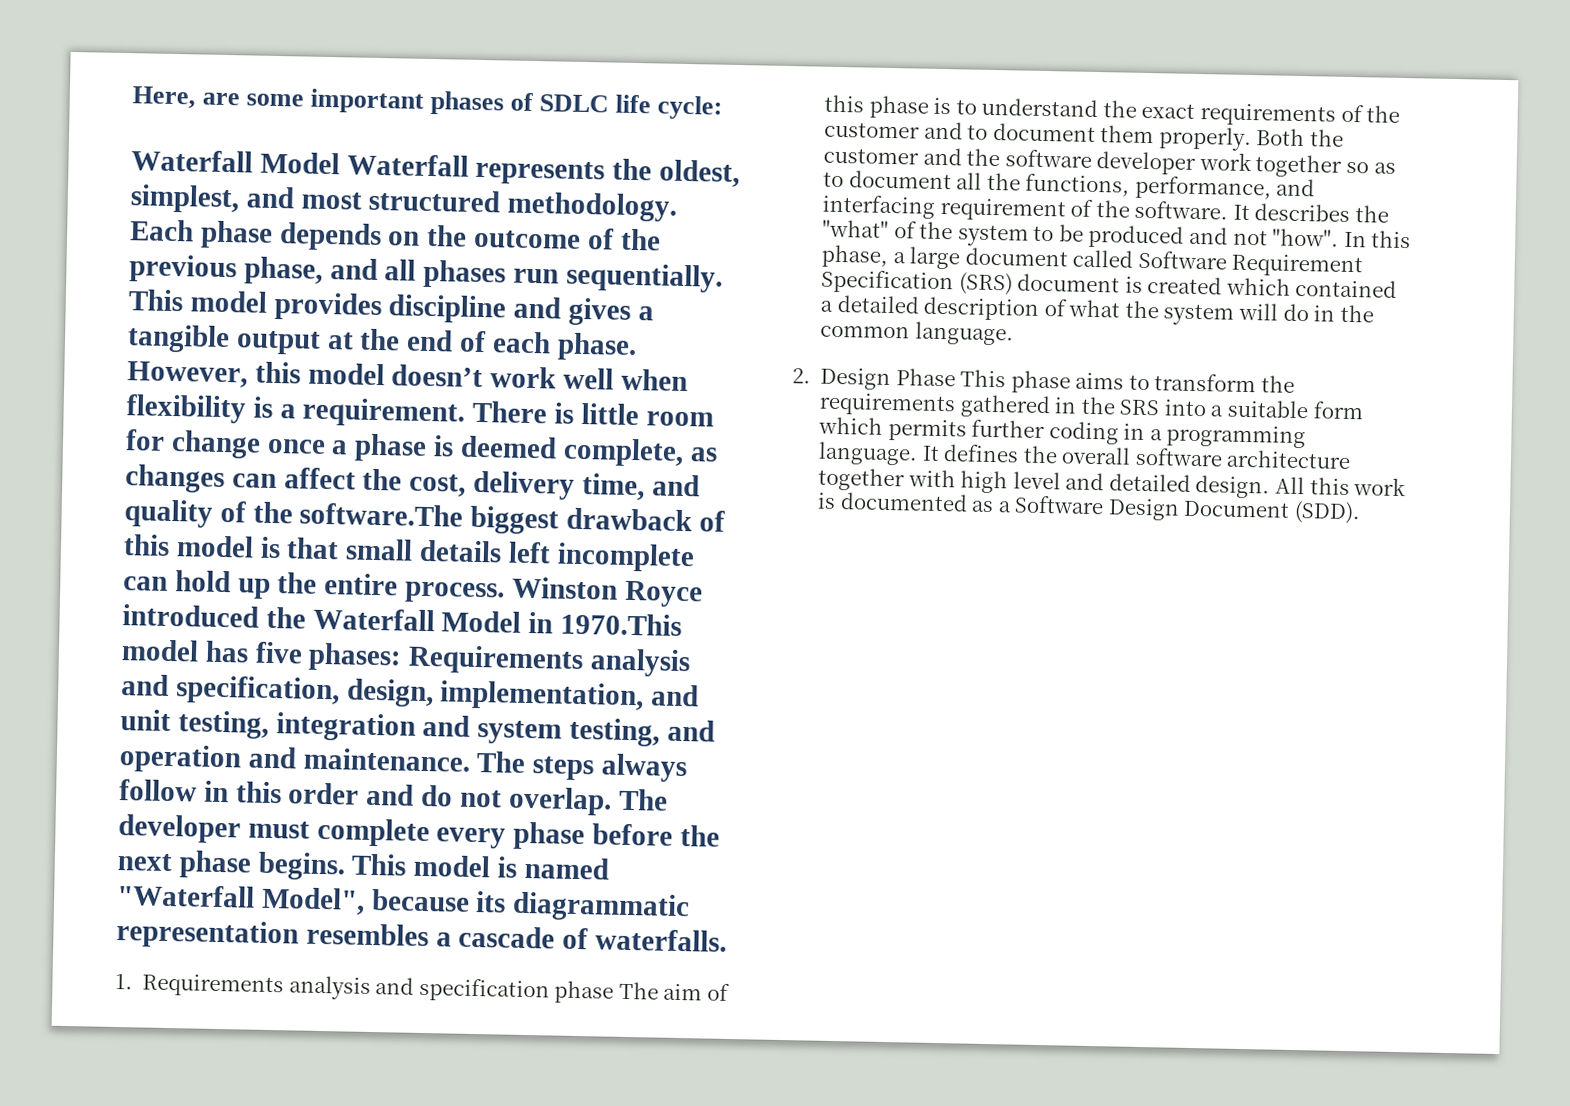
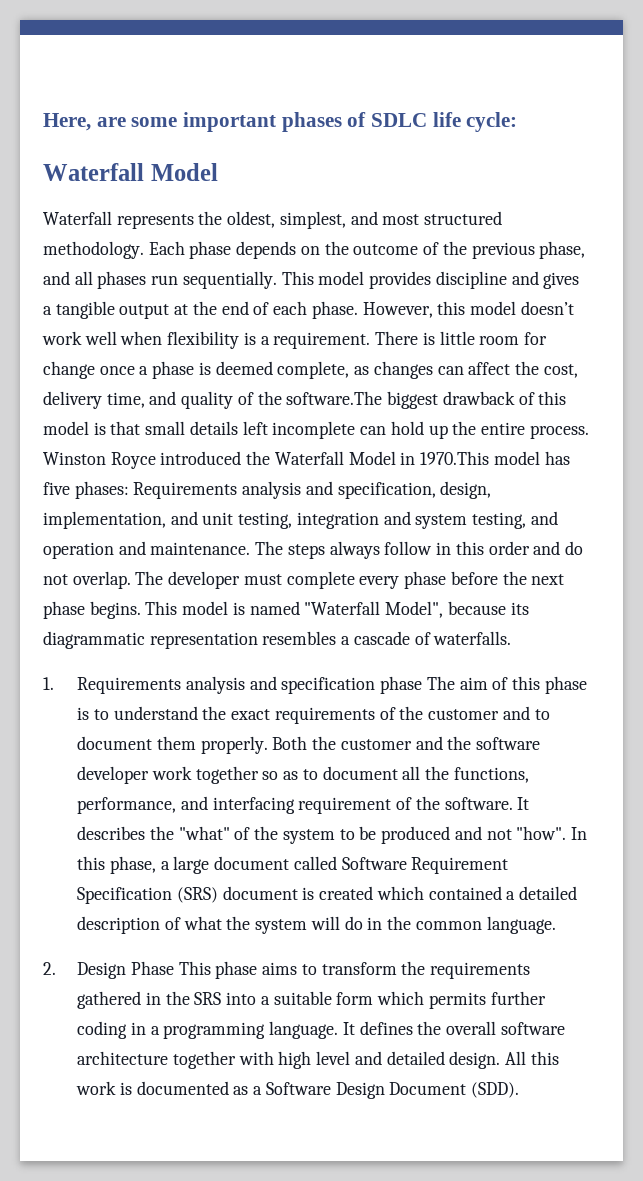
  Here, are some important phases of SDLC life cycle:
- Waterfall Model Waterfall represents the oldest, simplest, and most structured methodology.
+ Waterfall Model
+ Waterfall represents the oldest, simplest, and most structured methodology.

